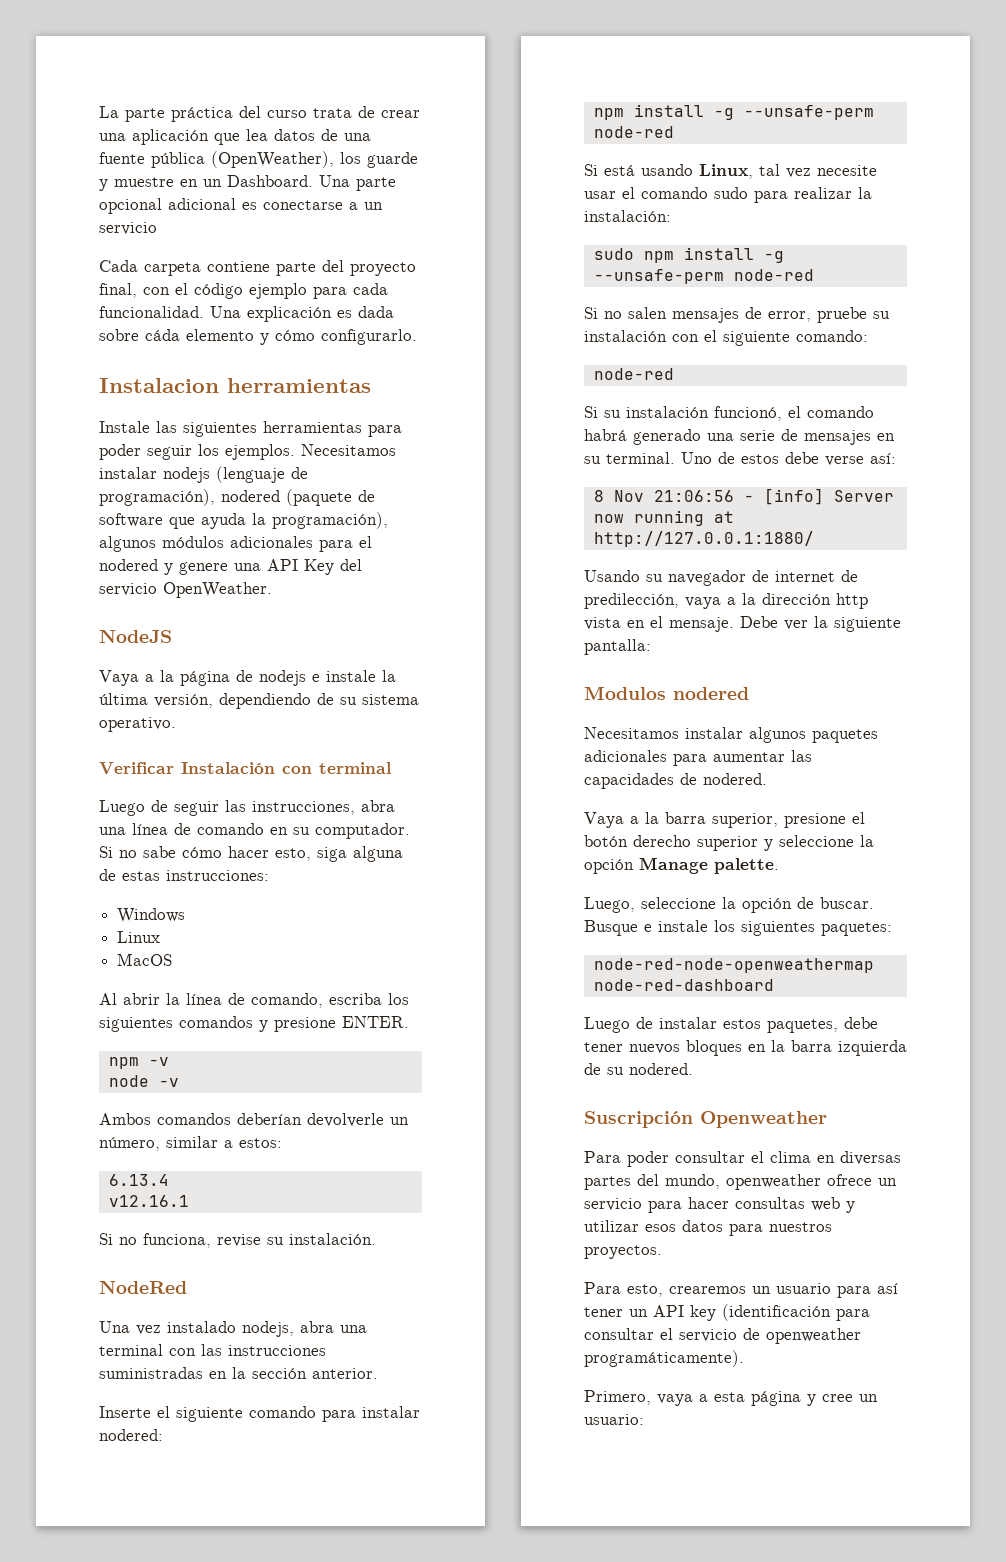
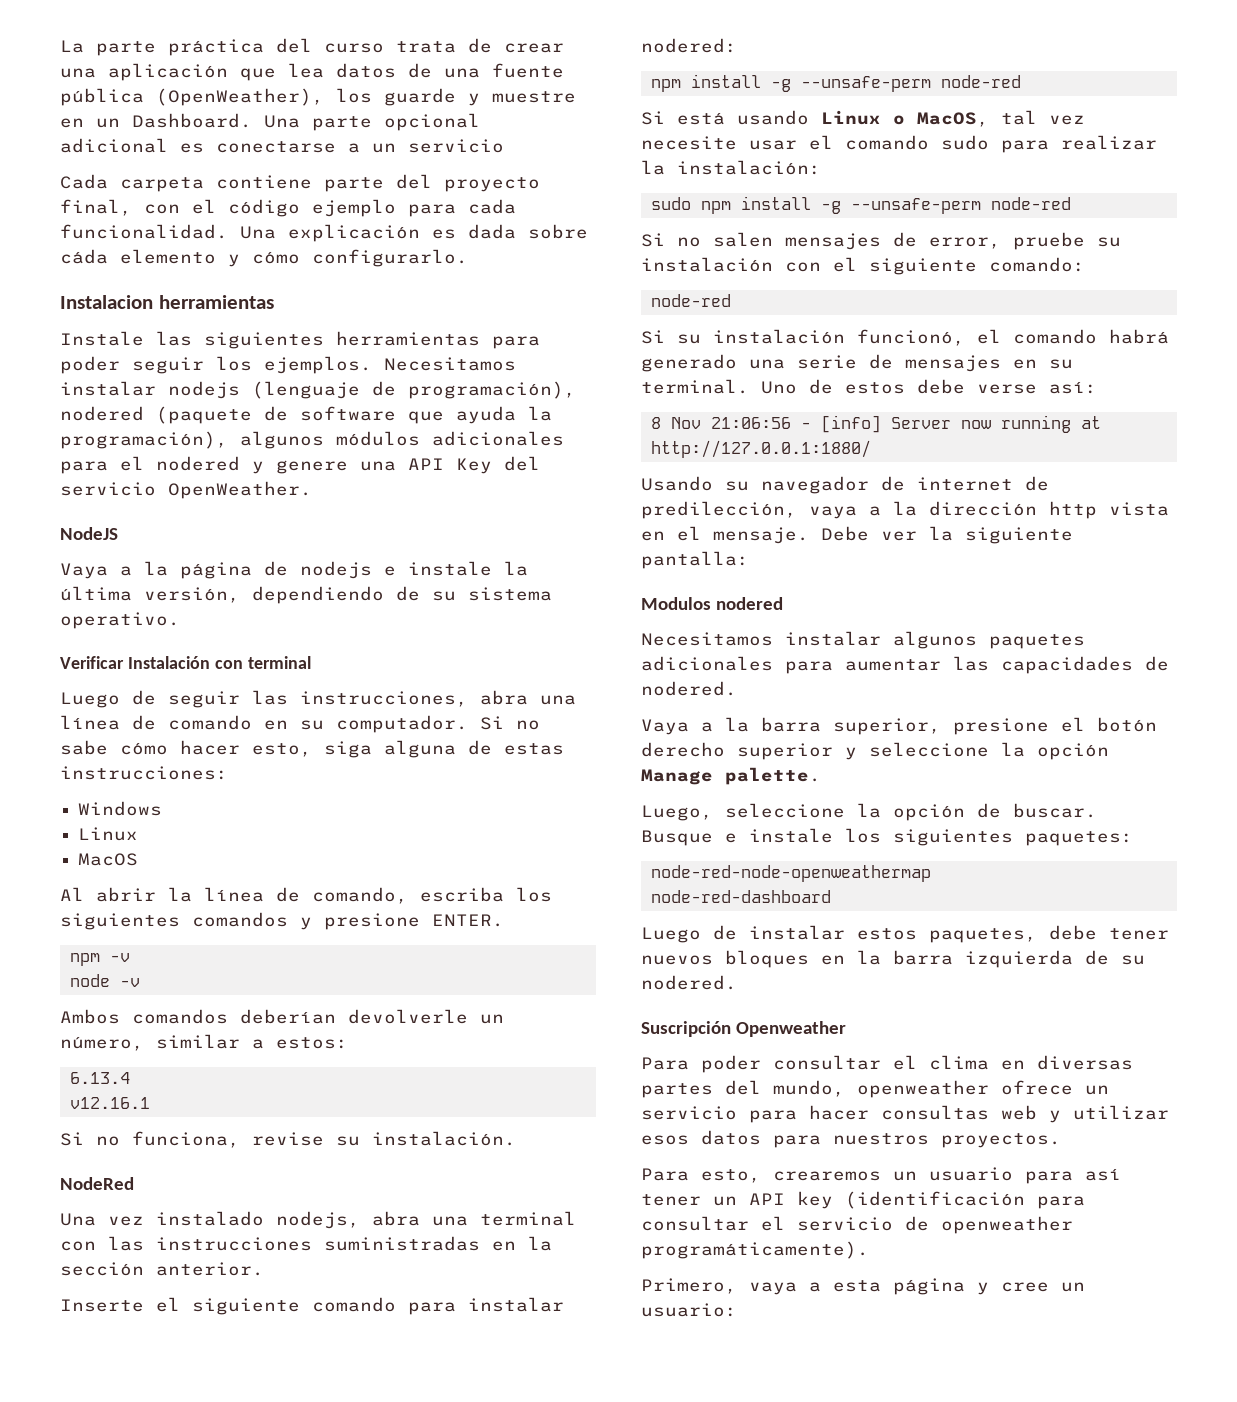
- Si está usando Linux, tal vez necesite usar el comando sudo para realizar la instalación:
+ Si está usando Linux o MacOS, tal vez necesite usar el comando sudo para realizar la instalación:

